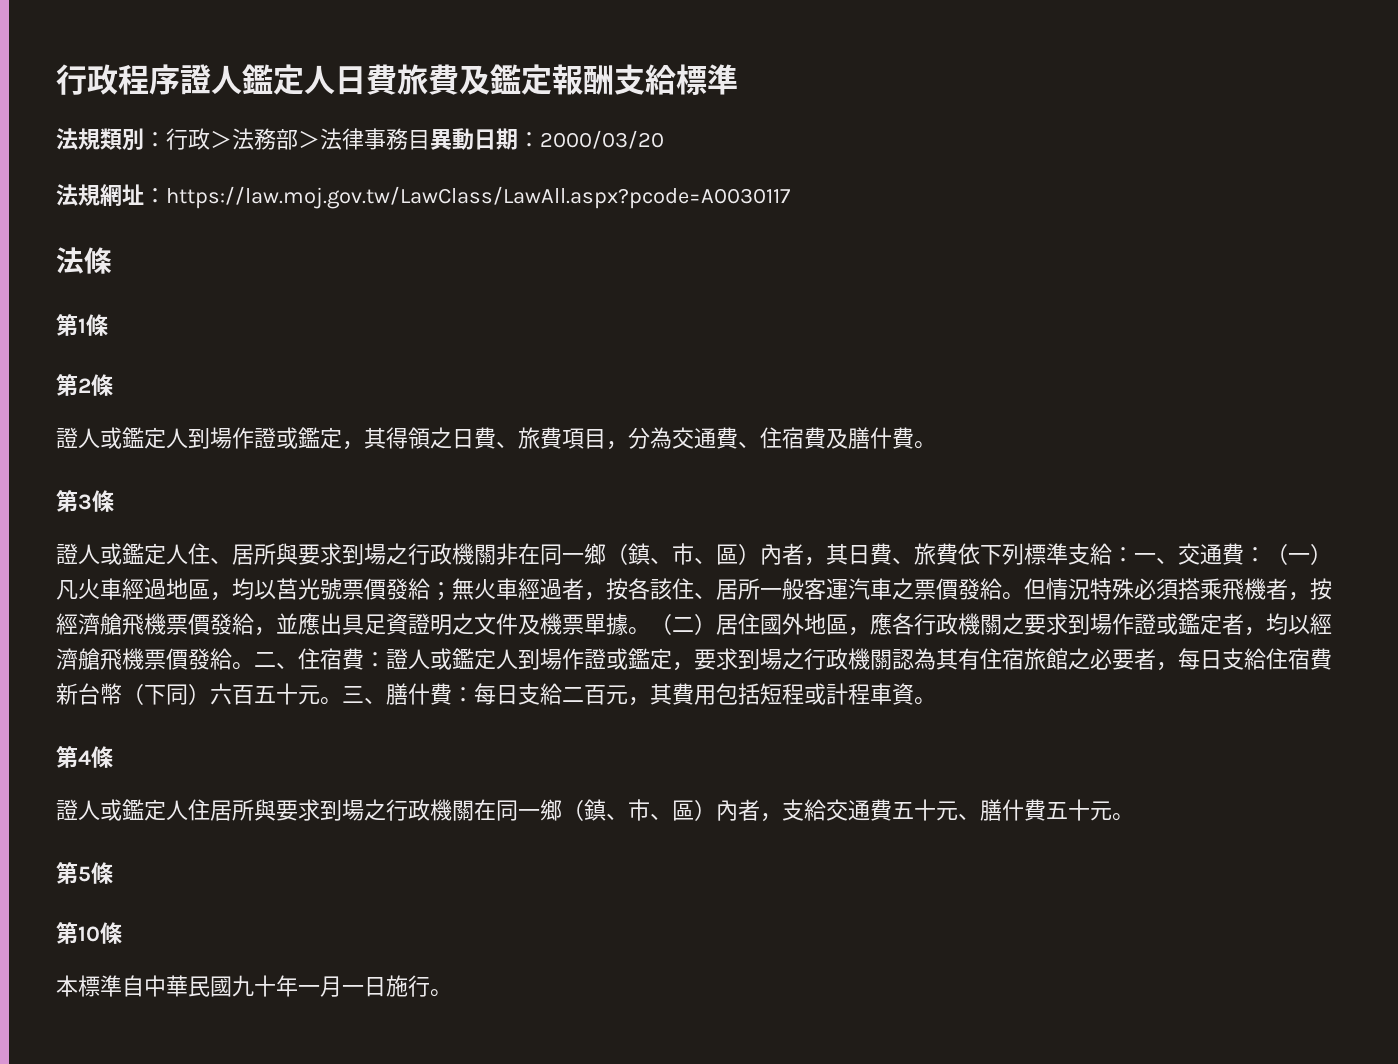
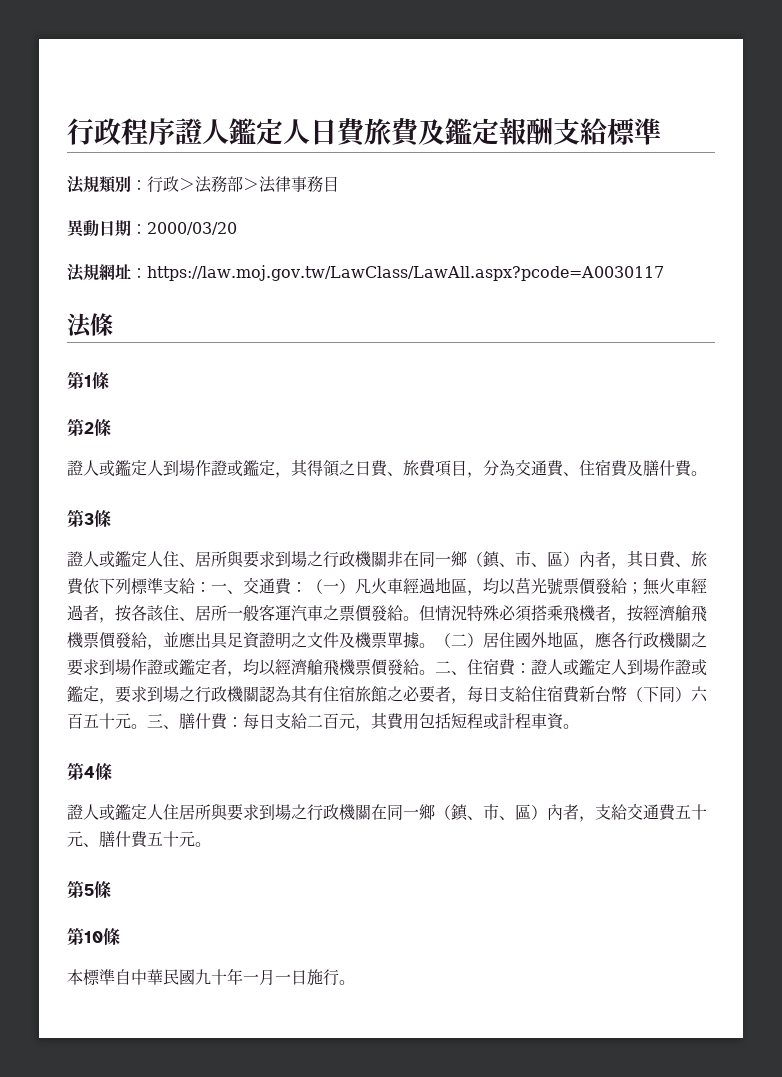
- 法規類別：行政＞法務部＞法律事務目異動日期：2000/03/20
+ 法規類別：行政＞法務部＞法律事務目
+ 異動日期：2000/03/20

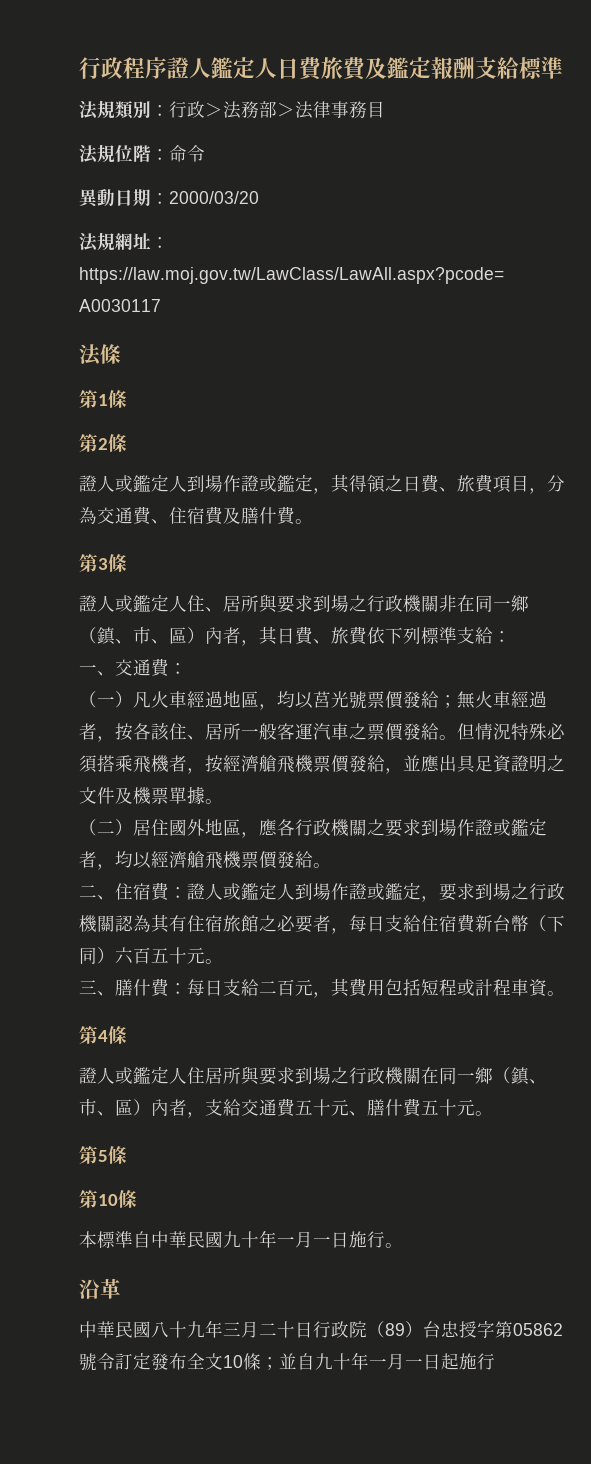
+ 法規位階：命令
- 證人或鑑定人住、居所與要求到場之行政機關非在同一鄉（鎮、市、區）內者，其日費、旅費依下列標準支給：一、交通費：（一）凡火車經過地區，均以莒光號票價發給；無火車經過者，按各該住、居所一般客運汽車之票價發給。
+ 證人或鑑定人住、居所與要求到場之行政機關非在同一鄉（鎮、市、區）內者，其日費、旅費依下列標準支給：
+ 一、交通費：
+ （一）凡火車經過地區，均以莒光號票價發給；無火車經過者，按各該住、居所一般客運汽車之票價發給。
- 但情況特殊必須搭乘飛機者，按經濟艙飛機票價發給，並應出具足資證明之文件及機票單據。（二）居住國外地區，應各行政機關之要求到場作證或鑑定者，均以經濟艙飛機票價發給。二、住宿費：
+ 但情況特殊必須搭乘飛機者，按經濟艙飛機票價發給，並應出具足資證明之文件及機票單據。
+ （二）居住國外地區，應各行政機關之要求到場作證或鑑定者，均以經濟艙飛機票價發給。
+ 二、住宿費：
- 證人或鑑定人到場作證或鑑定，要求到場之行政機關認為其有住宿旅館之必要者，每日支給住宿費新台幣（下同）六百五十元。三、膳什費：
+ 證人或鑑定人到場作證或鑑定，要求到場之行政機關認為其有住宿旅館之必要者，每日支給住宿費新台幣（下同）六百五十元。
+ 三、膳什費：
+ 沿革
+ 中華民國八十九年三月二十日行政院（89）台忠授字第05862號令訂定發布全文10條；並自九十年一月一日起施行

